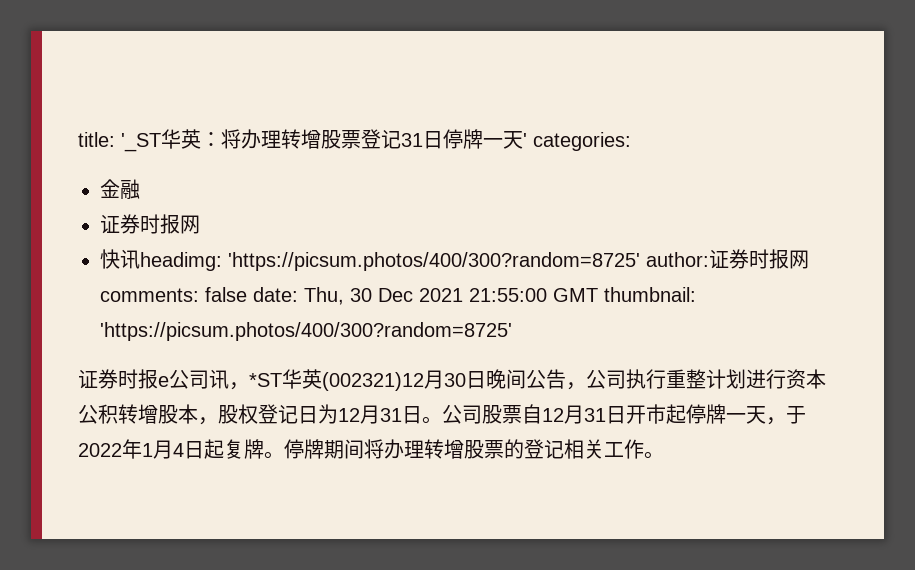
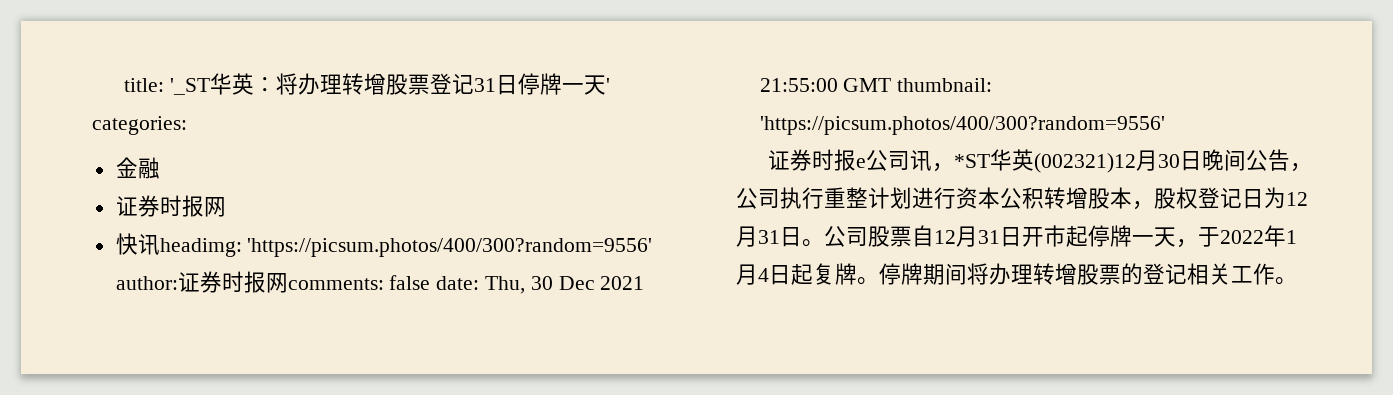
- 快讯headimg: 'https://picsum.photos/400/300?random=8725' author:证券时报网comments: false date: Thu, 30 Dec 2021 21:55:00 GMT thumbnail: 'https://picsum.photos/400/300?random=8725'
+ 快讯headimg: 'https://picsum.photos/400/300?random=9556' author:证券时报网comments: false date: Thu, 30 Dec 2021 21:55:00 GMT thumbnail: 'https://picsum.photos/400/300?random=9556'

